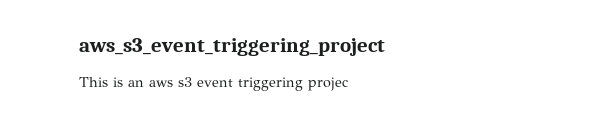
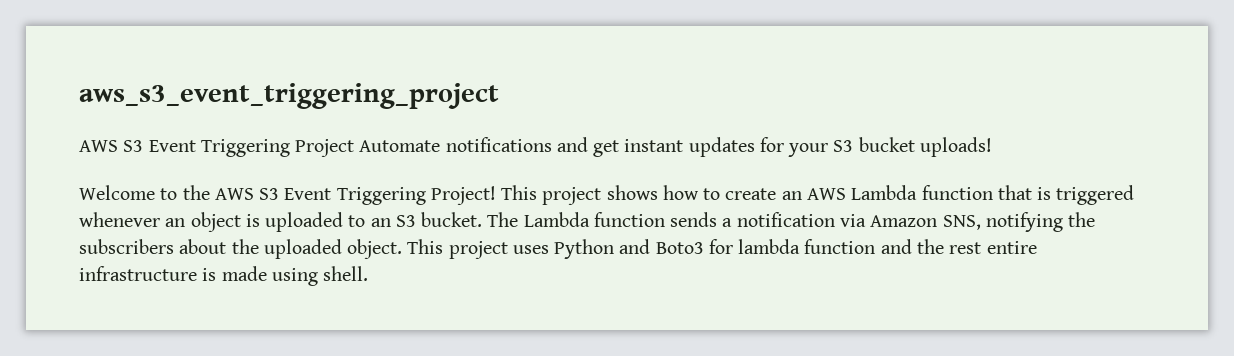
- This is an aws s3 event triggering projec
+ AWS S3 Event Triggering Project Automate notifications and get instant updates for your S3 bucket uploads!
+ Welcome to the AWS S3 Event Triggering Project! This project shows how to create an AWS Lambda function that is triggered whenever an object is uploaded to an S3 bucket. The Lambda function sends a notification via Amazon SNS, notifying the subscribers about the uploaded object. This project uses Python and Boto3 for lambda function and the rest entire infrastructure is made using shell.

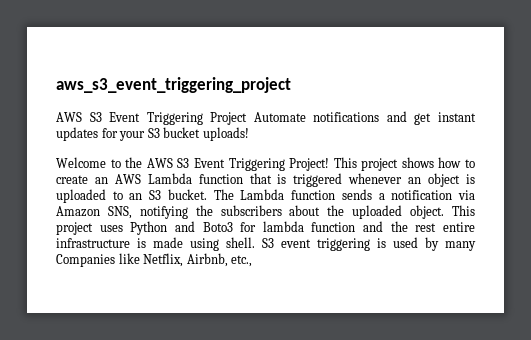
+ S3 event triggering is used by many Companies like Netflix, Airbnb, etc.,

